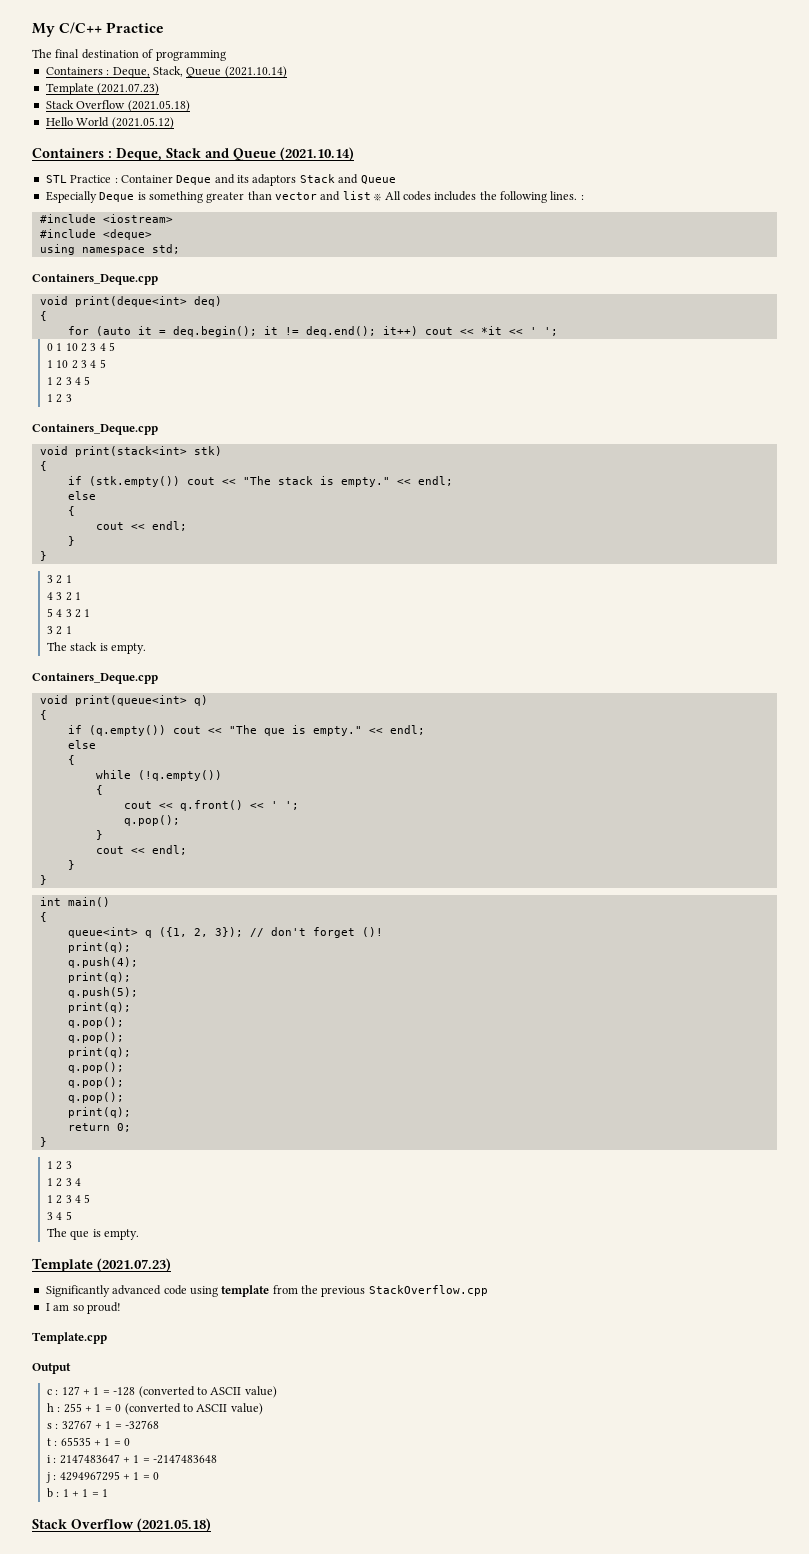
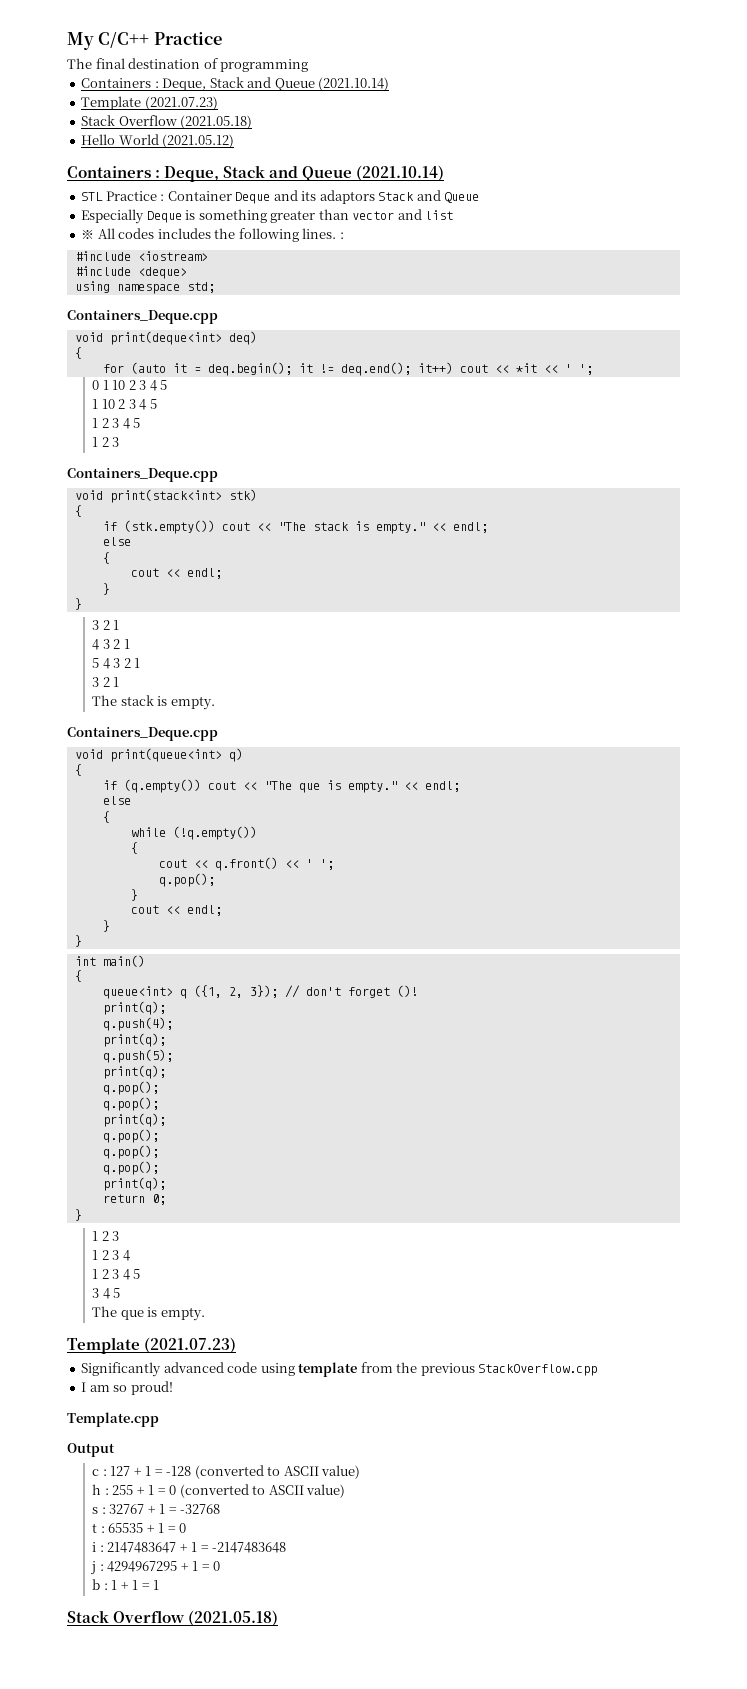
  The final destination of programming
- Containers : Deque, Stack, Queue (2021.10.14)
+ Containers : Deque, Stack and Queue (2021.10.14)
- Especially Deque is something greater than vector and list ※ All codes includes the following lines. :
+ Especially Deque is something greater than vector and list
+ ※ All codes includes the following lines. :

